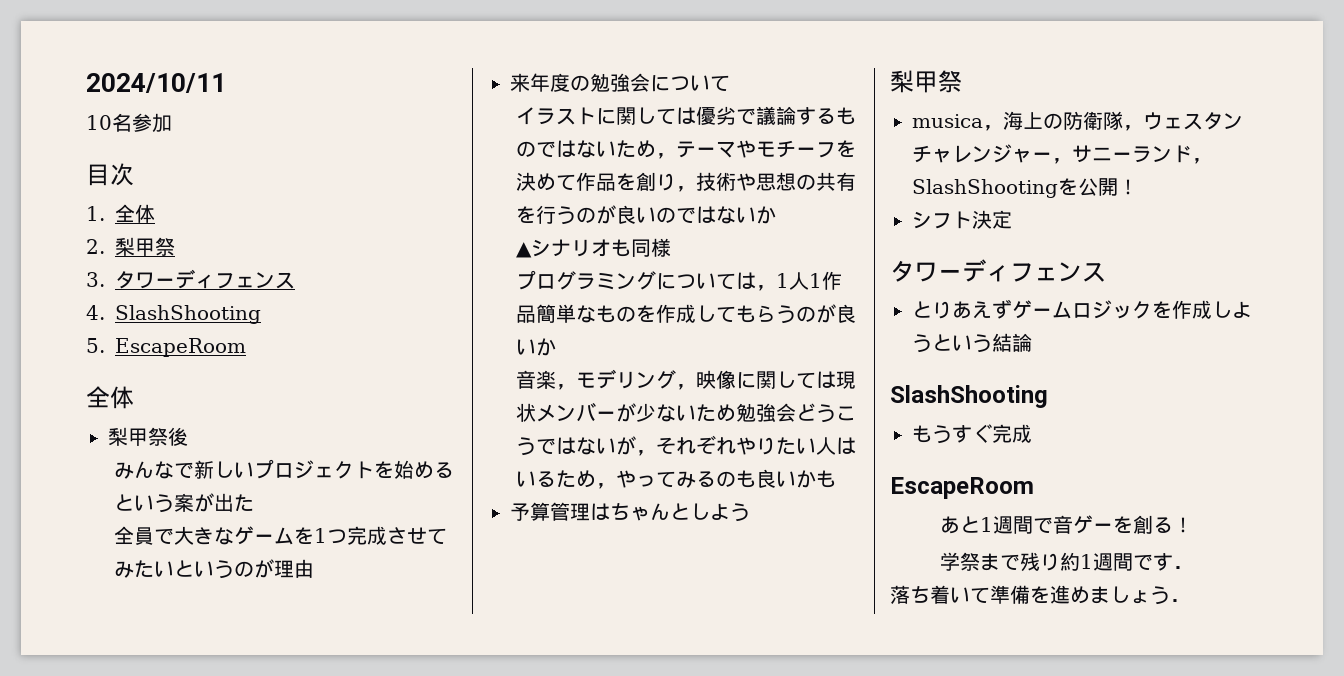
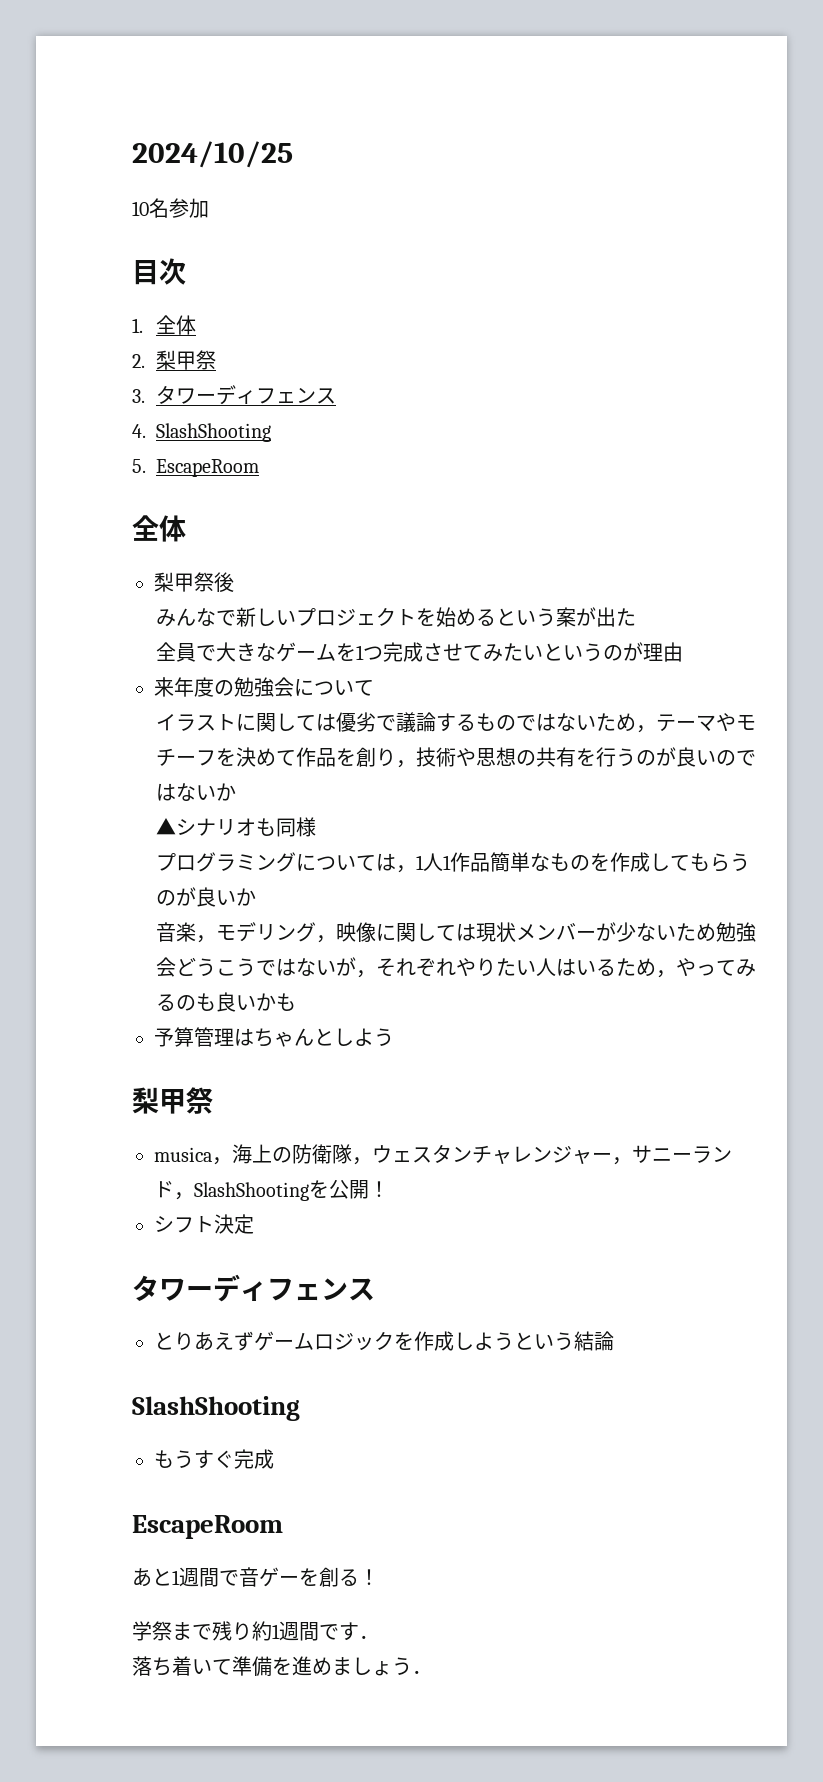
- 2024/10/11
+ 2024/10/25

